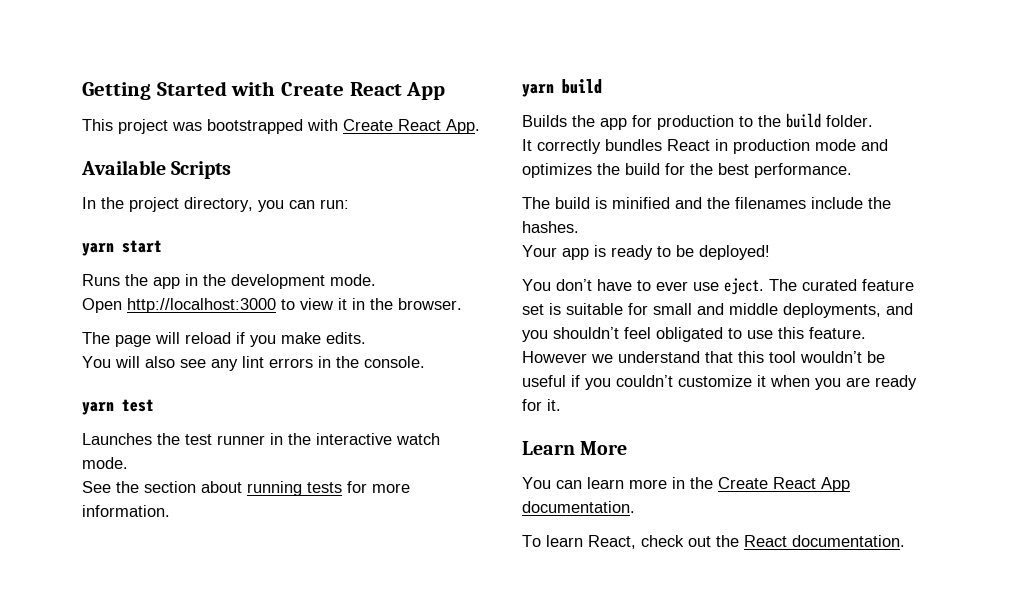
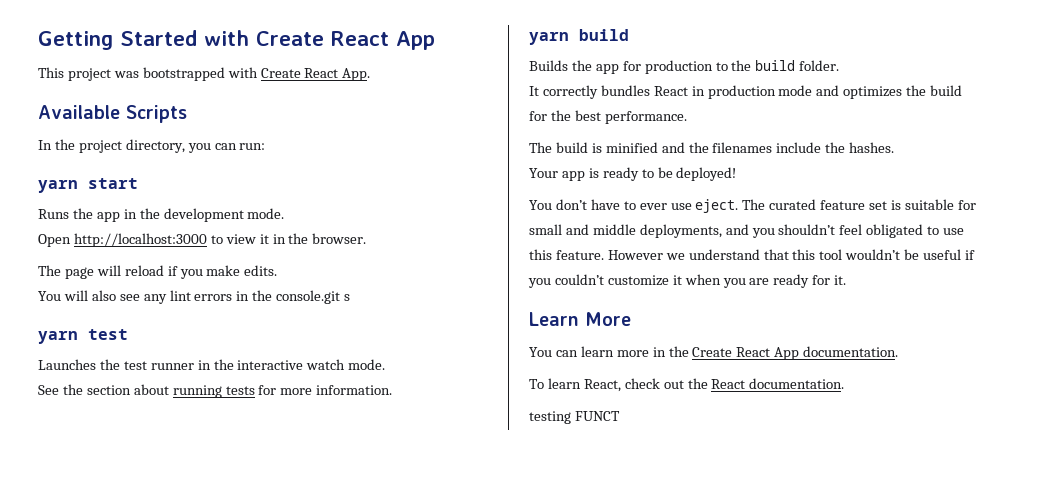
- You will also see any lint errors in the console.
+ You will also see any lint errors in the console.git s
+ testing FUNCT

